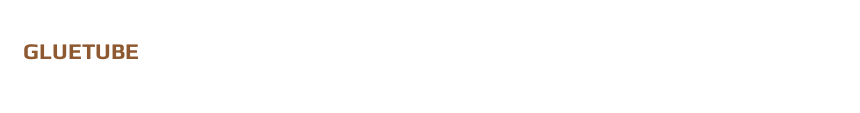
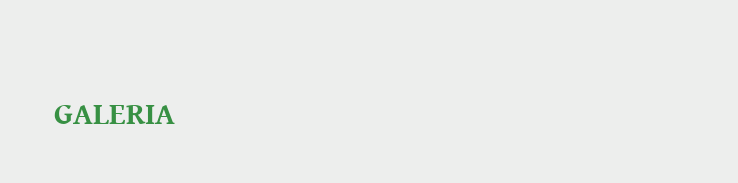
- GLUETUBE
+ GALERIA

